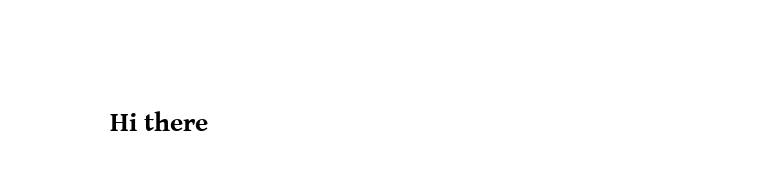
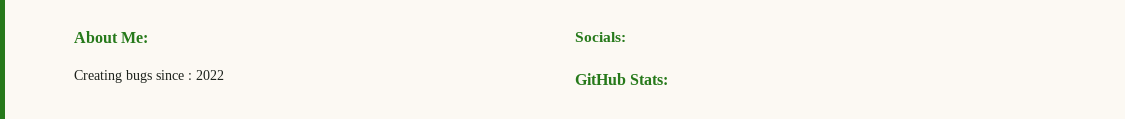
- Hi there
+ About Me:
+ Creating bugs since : 2022
+ Socials:
+ GitHub Stats:

